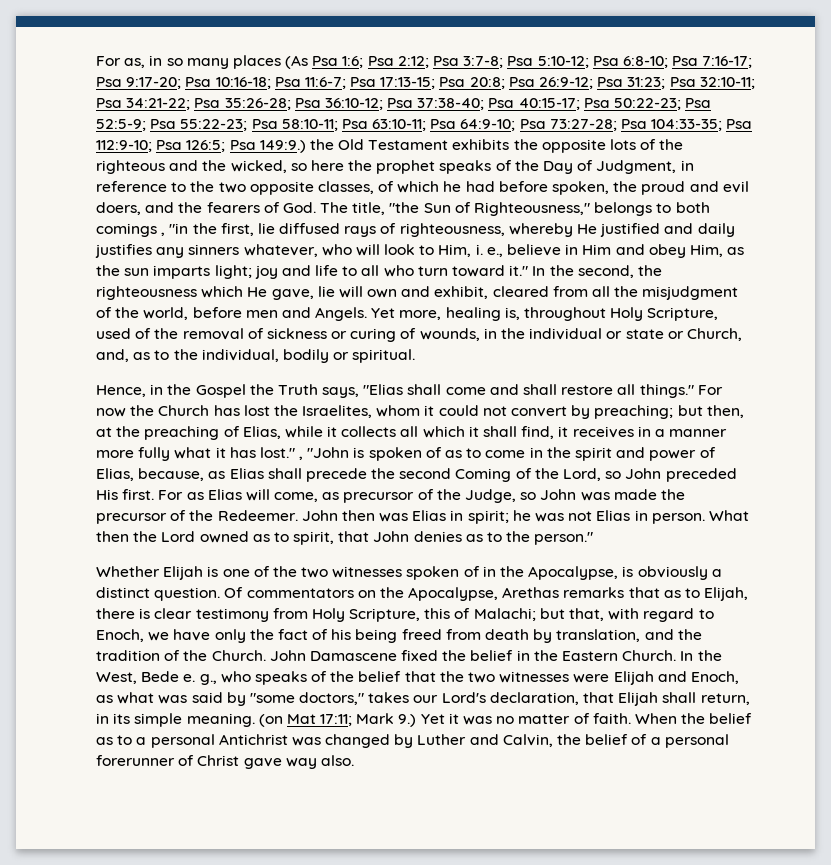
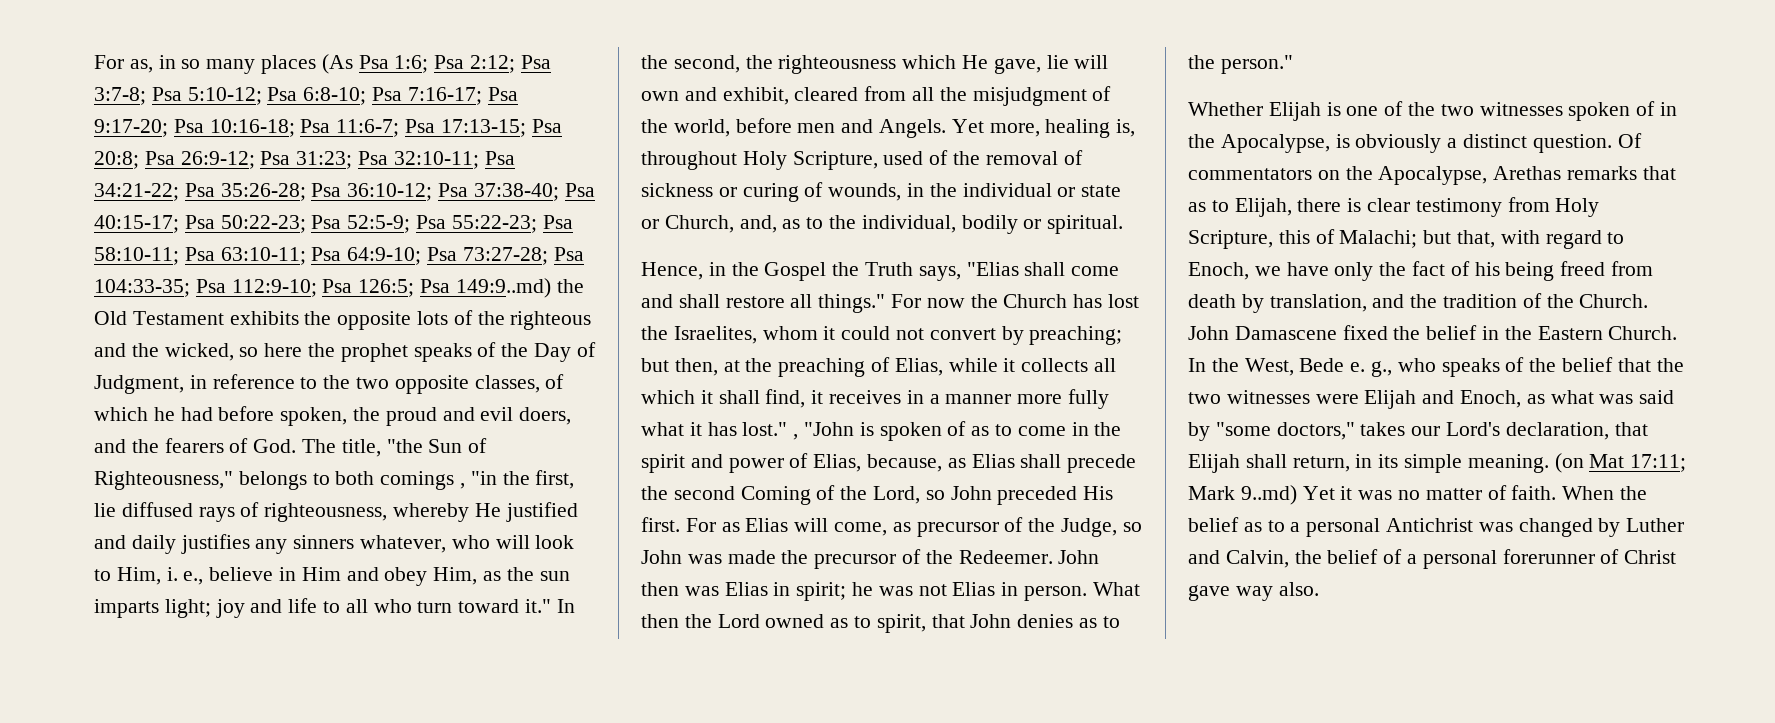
- Psa 149:9.) the Old Testament exhibits the opposite lots of the righteous and the wicked, so here the prophet speaks of the Day of Judgment, in reference to the two opposite classes, of which he had before spoken, the proud and evil doers, and the fearers of God. The title, "the Sun of Righteousness," belongs to both comings , "in the first, lie diffused rays of righteousness, whereby He justified and daily justifies any sinners whatever, who will look to Him, i. e., believe in Him and obey Him, as the sun imparts light;
+ Psa 149:9..md) the Old Testament exhibits the opposite lots of the righteous and the wicked, so here the prophet speaks of the Day of Judgment, in reference to the two opposite classes, of which he had before spoken, the proud and evil doers, and the fearers of God. The title, "the Sun of Righteousness," belongs to both comings , "in the first, lie diffused rays of righteousness, whereby He justified and daily justifies any sinners whatever, who will look to Him, i. e., believe in Him and obey Him, as the sun imparts light;
- (on Mat 17:11; Mark 9.) Yet it was no matter of faith.
+ (on Mat 17:11; Mark 9..md) Yet it was no matter of faith.

